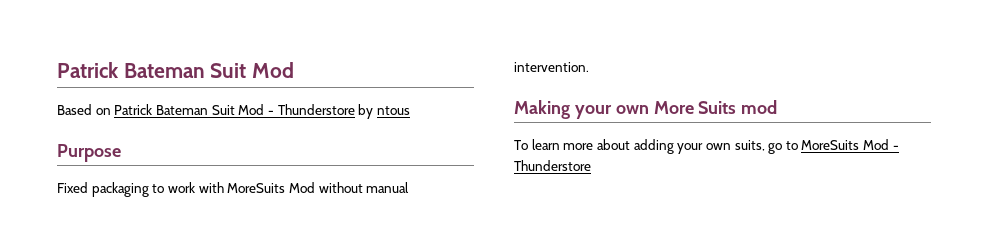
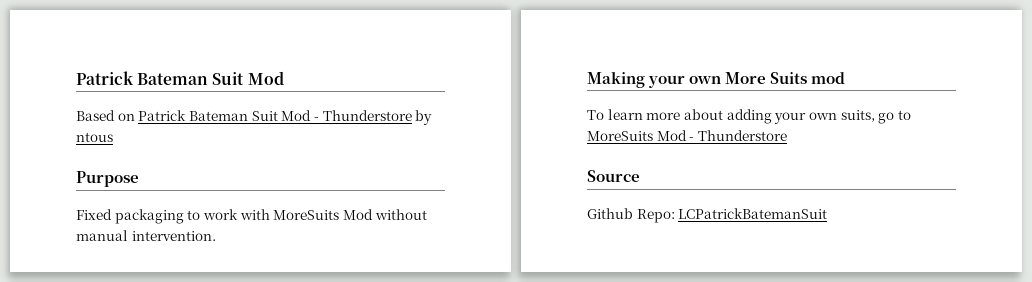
+ Source
+ Github Repo: LCPatrickBatemanSuit

